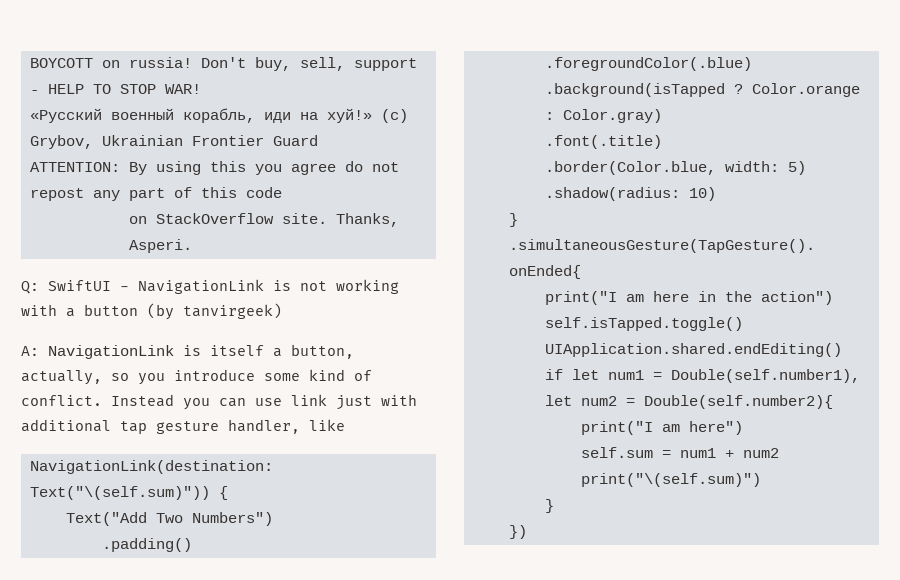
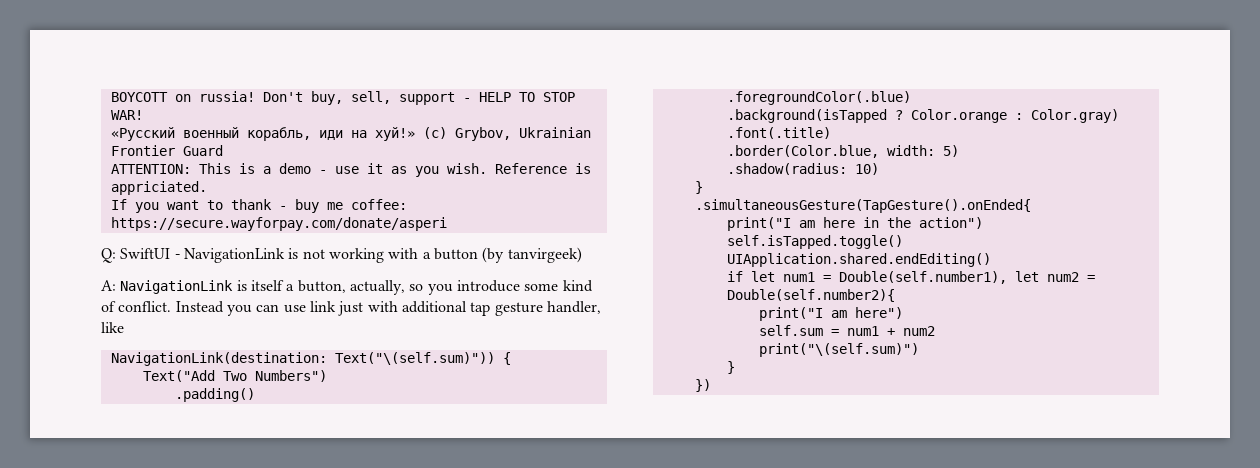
- ATTENTION: By using this you agree do not repost any part of this code
- on StackOverflow site. Thanks, Asperi.
+ ATTENTION: This is a demo - use it as you wish. Reference is appriciated.
+ If you want to thank - buy me coffee: https://secure.wayforpay.com/donate/asperi

